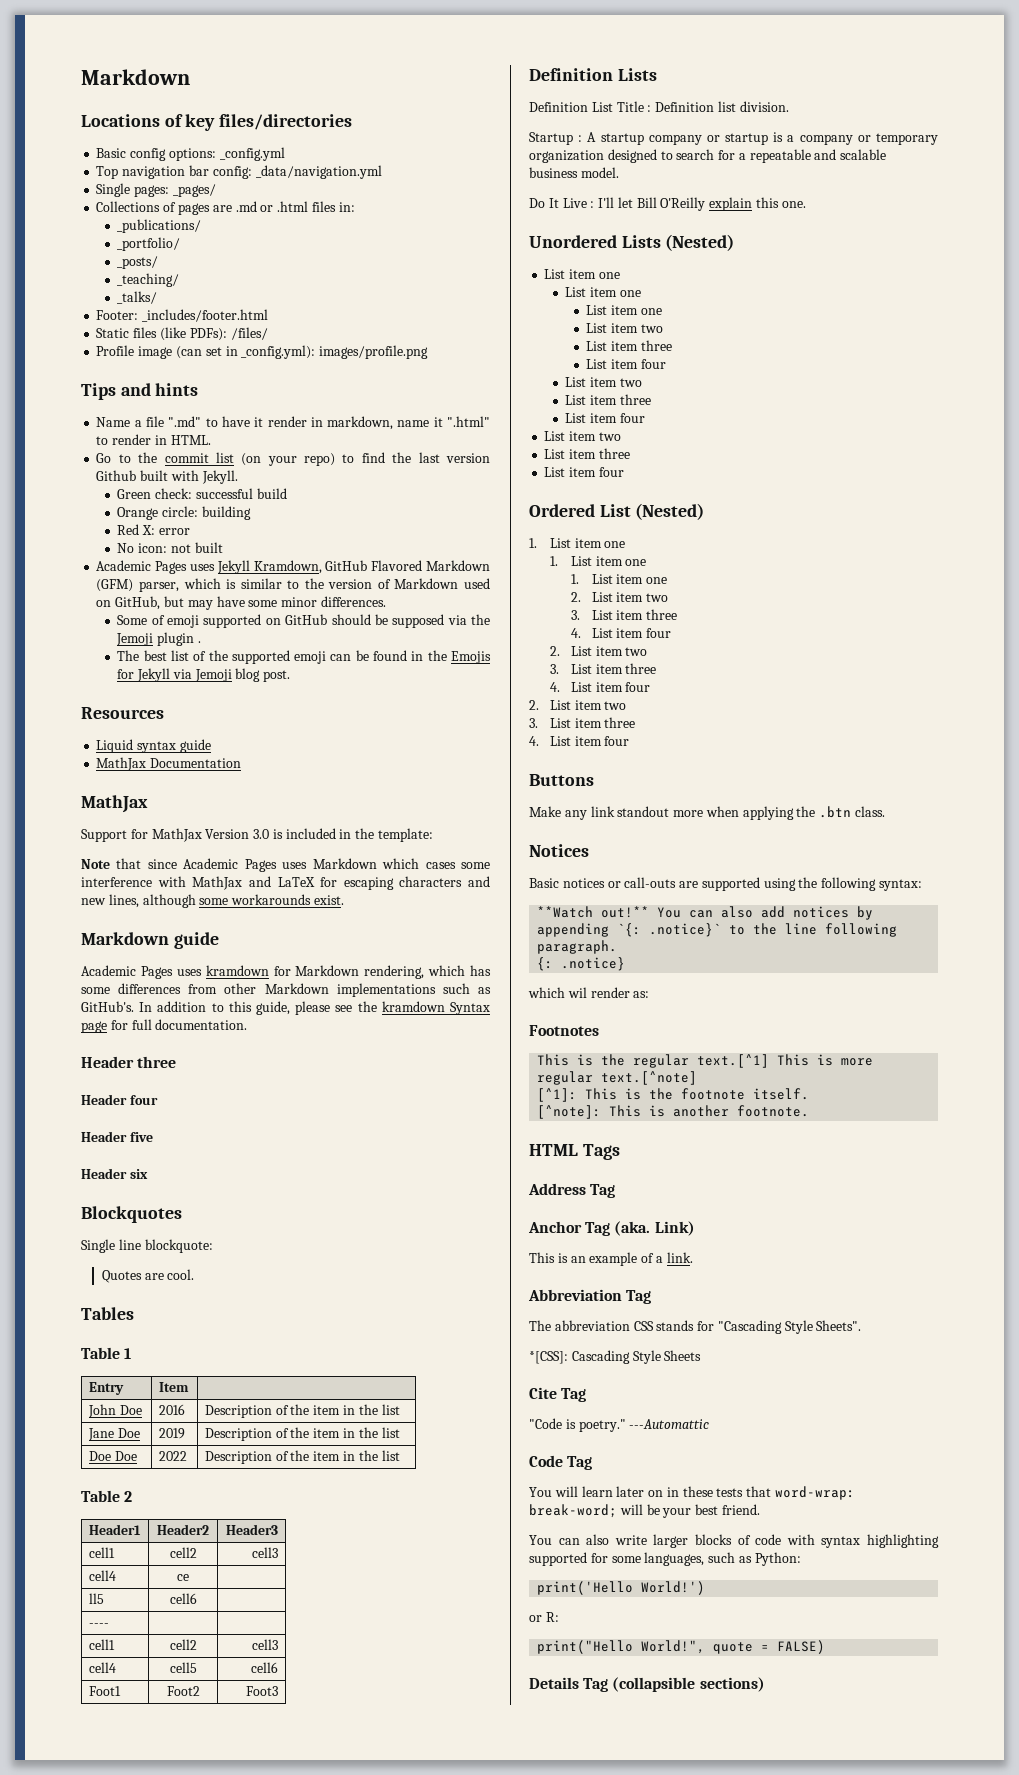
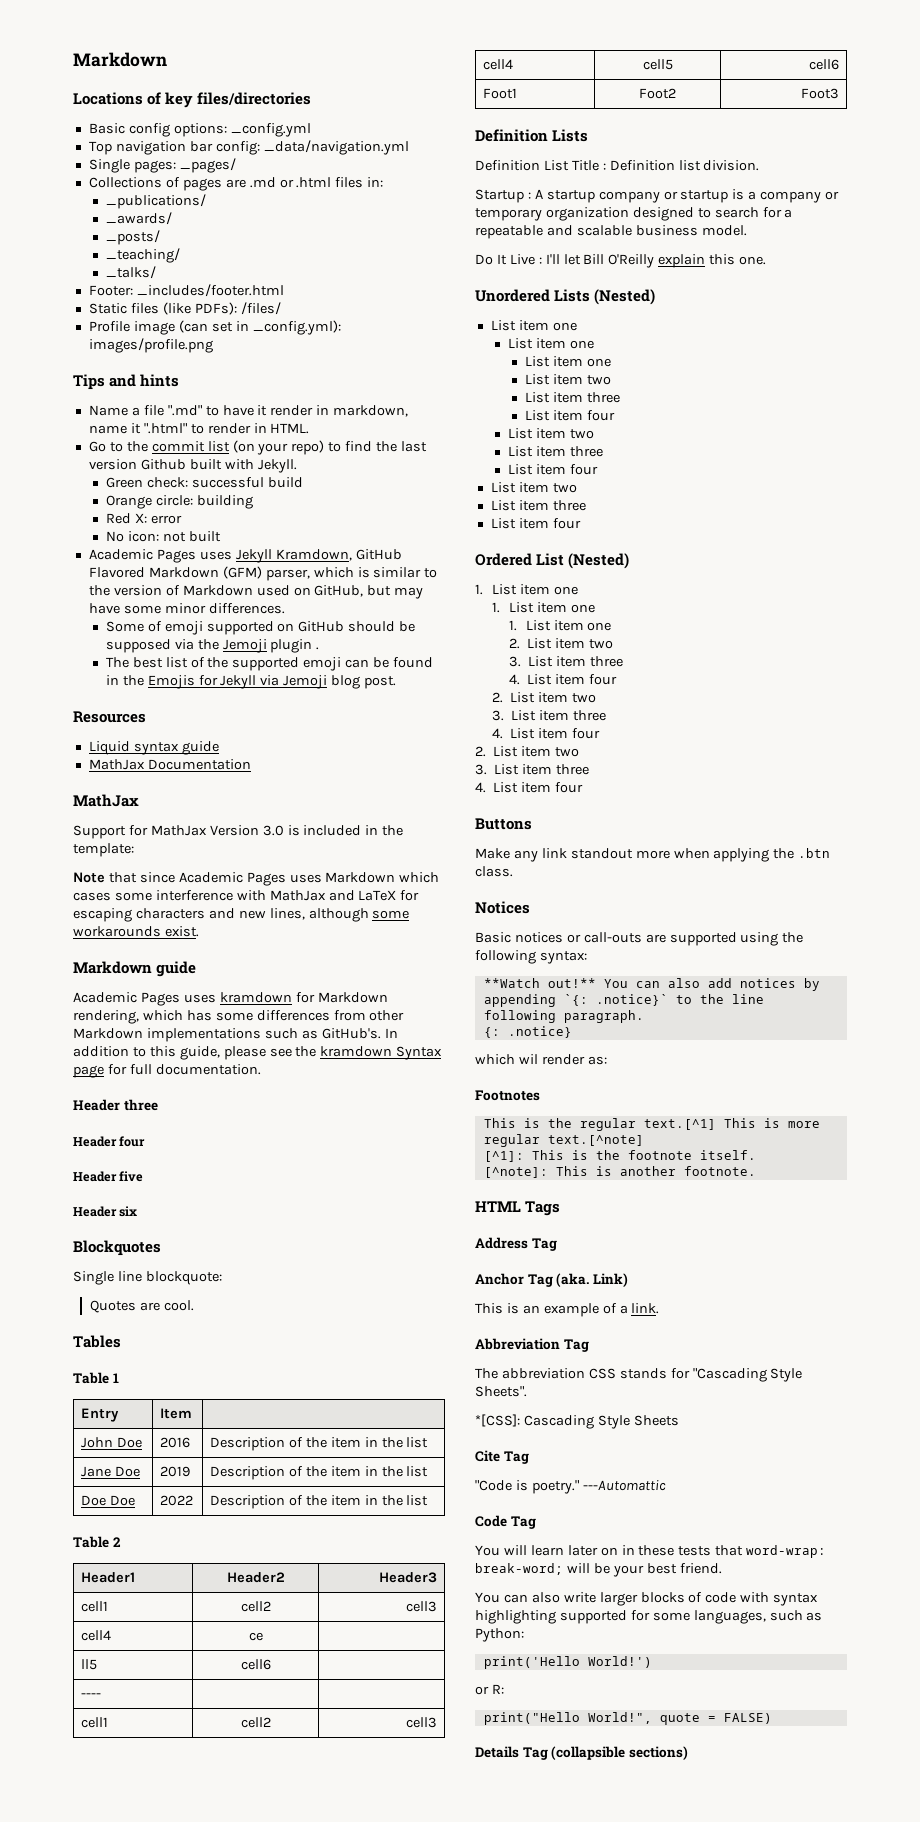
- _portfolio/
+ _awards/

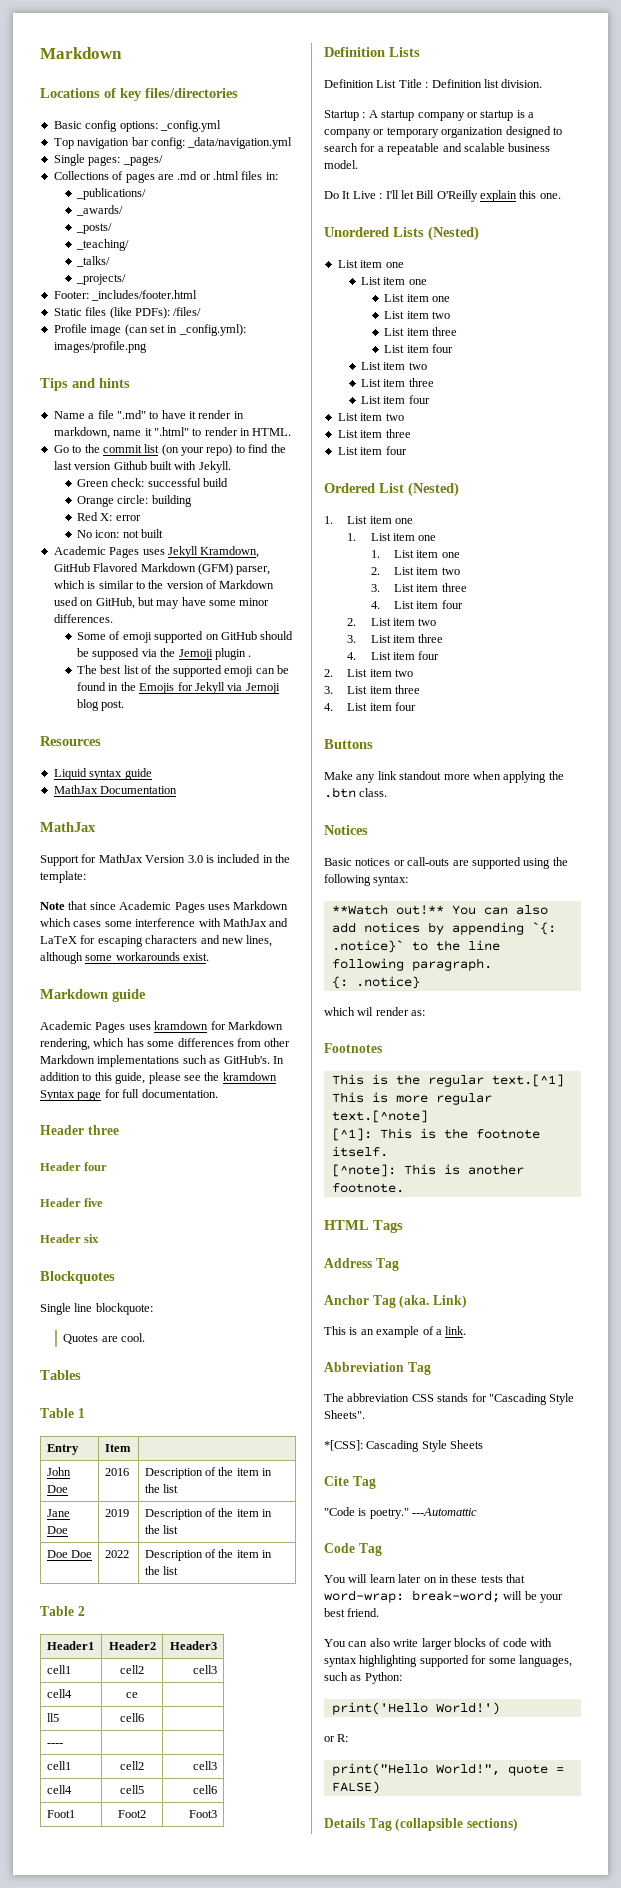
+ _projects/

